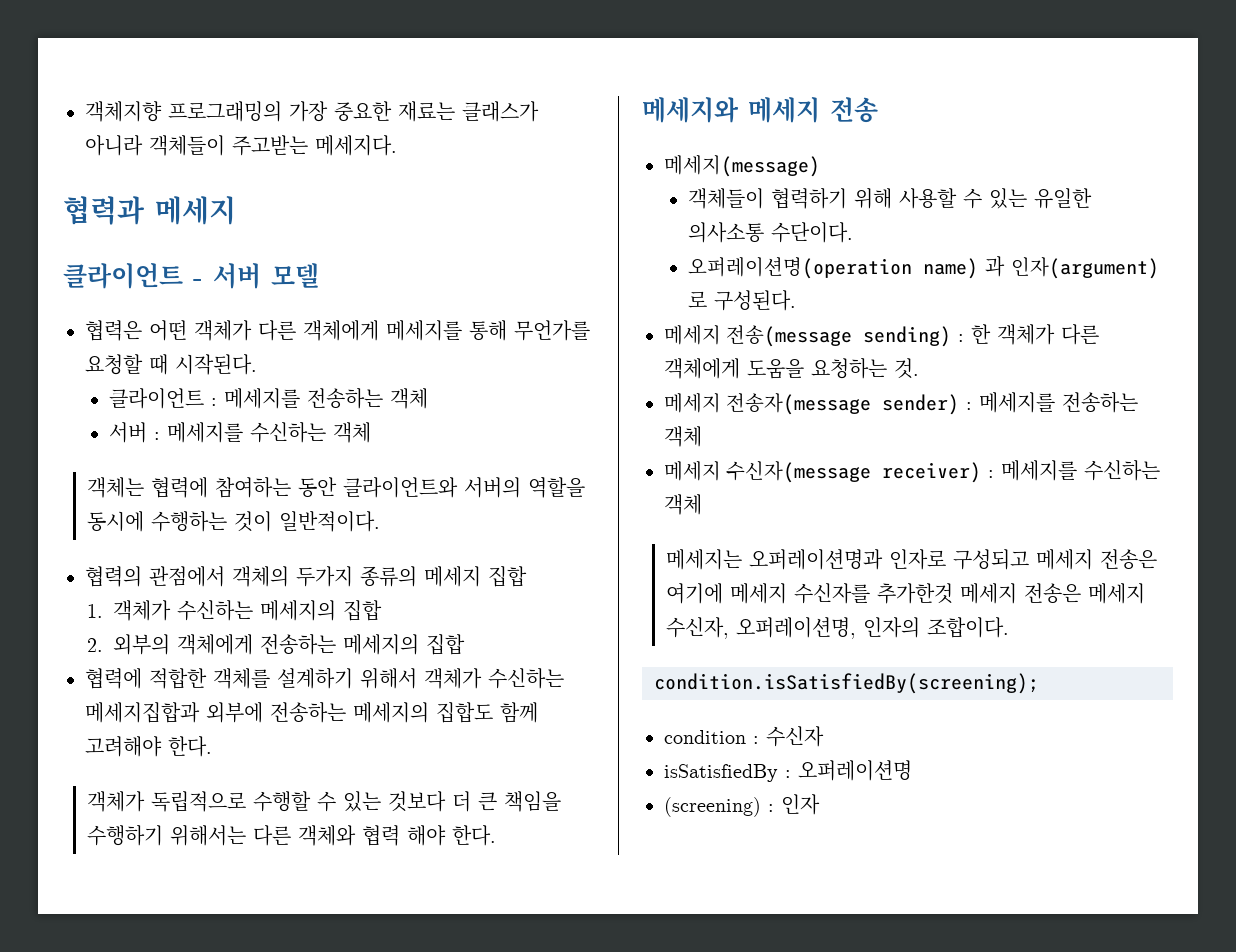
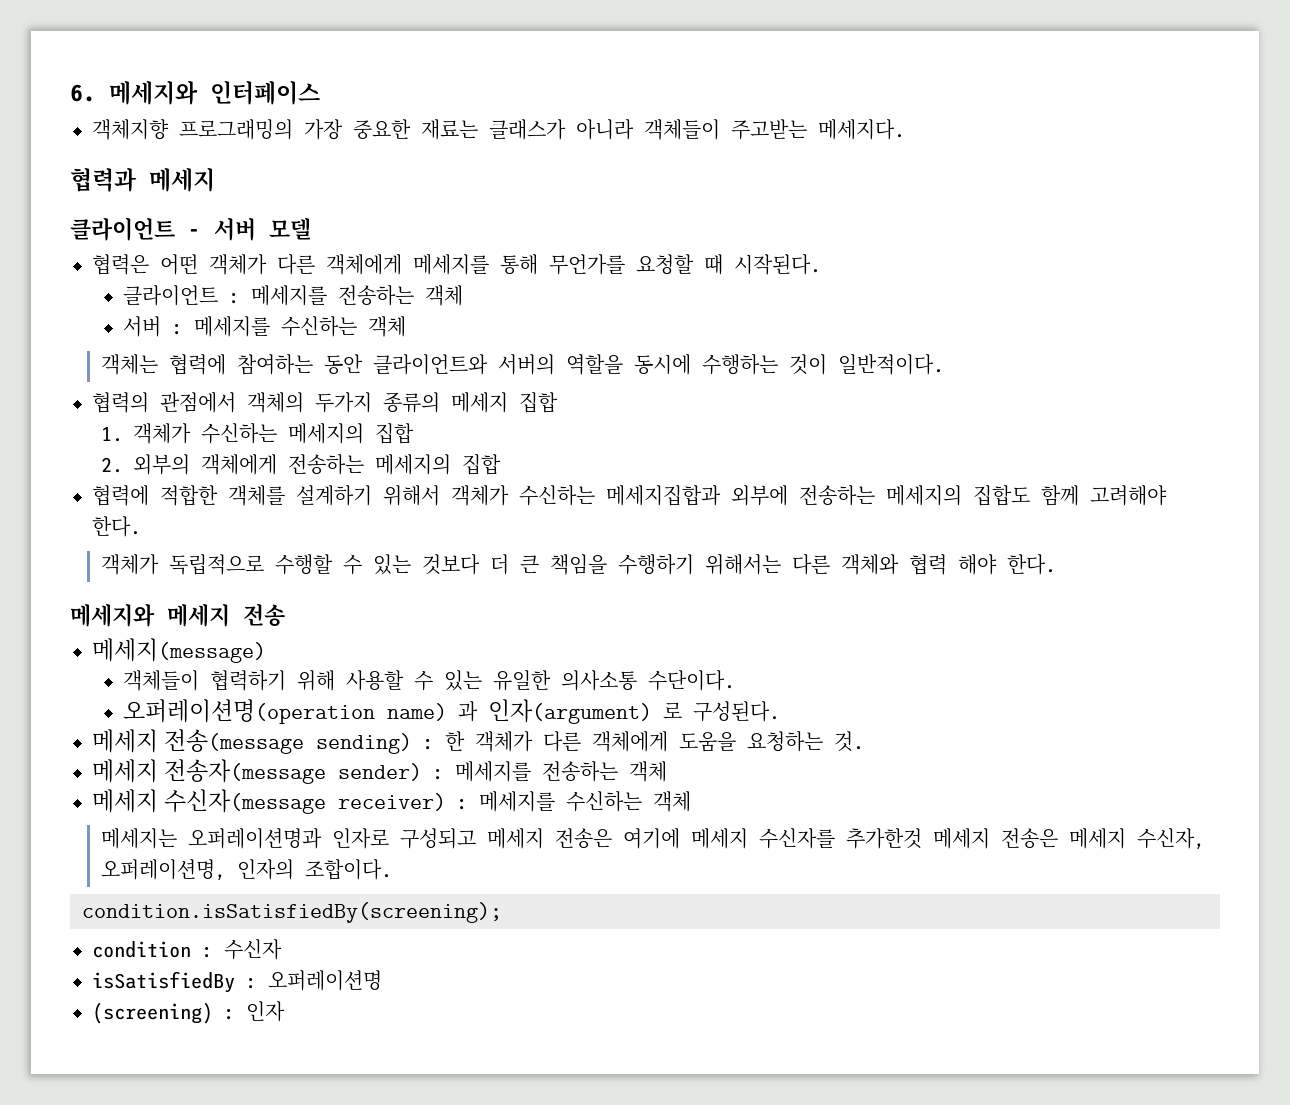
+ 6. 메세지와 인터페이스

